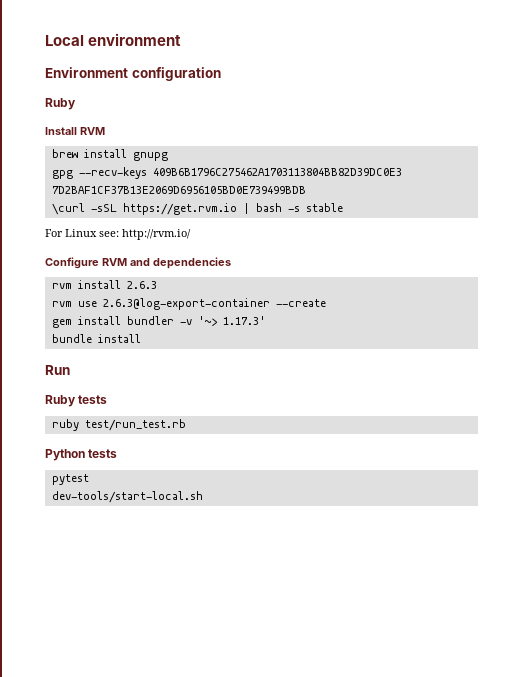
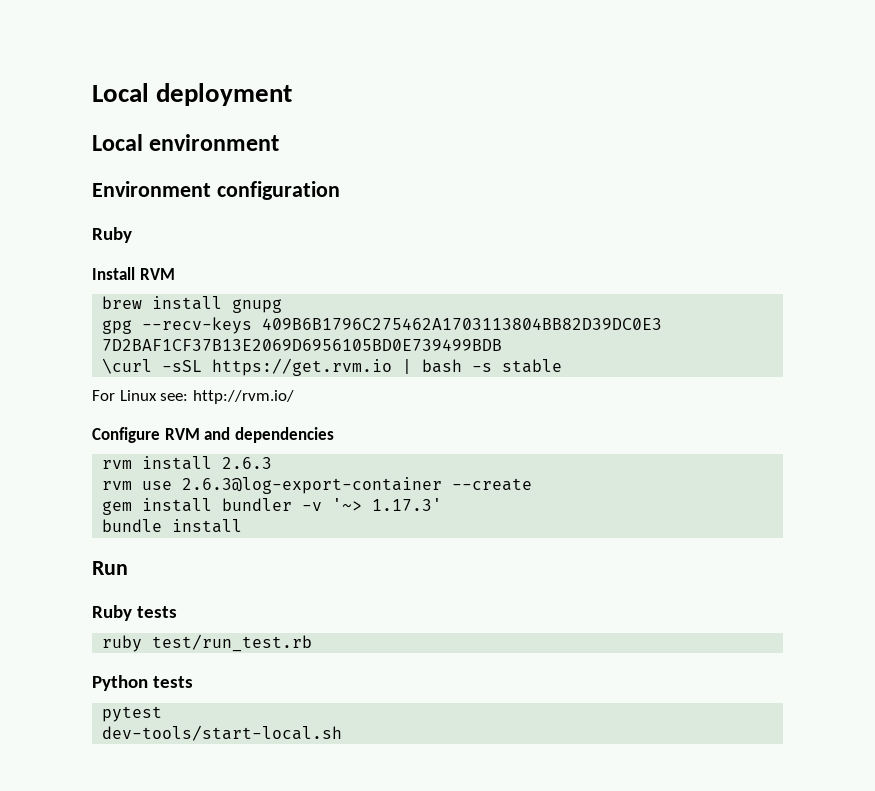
+ Local deployment

